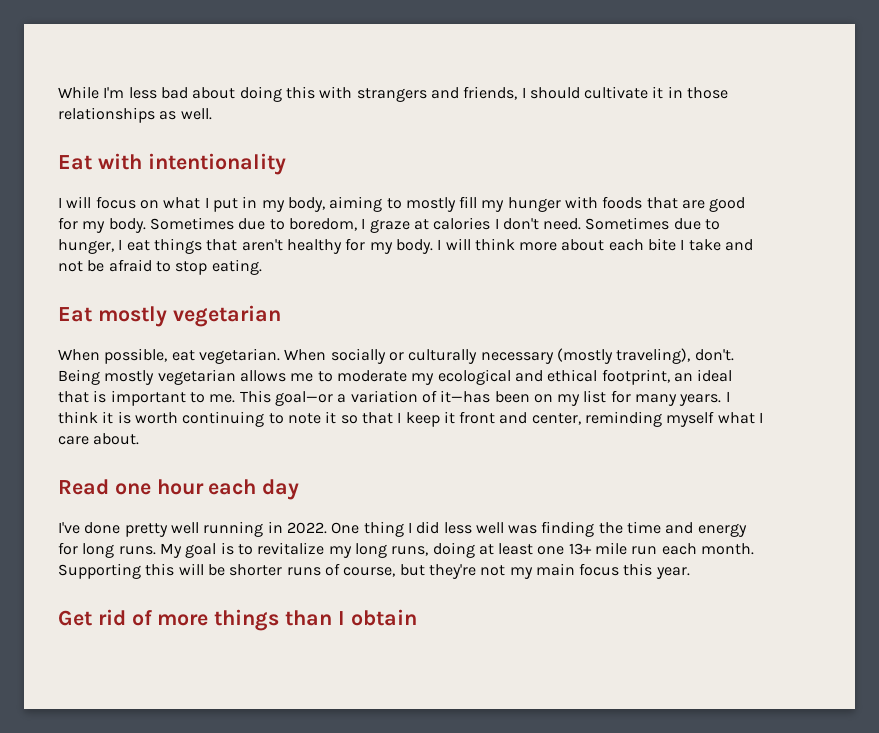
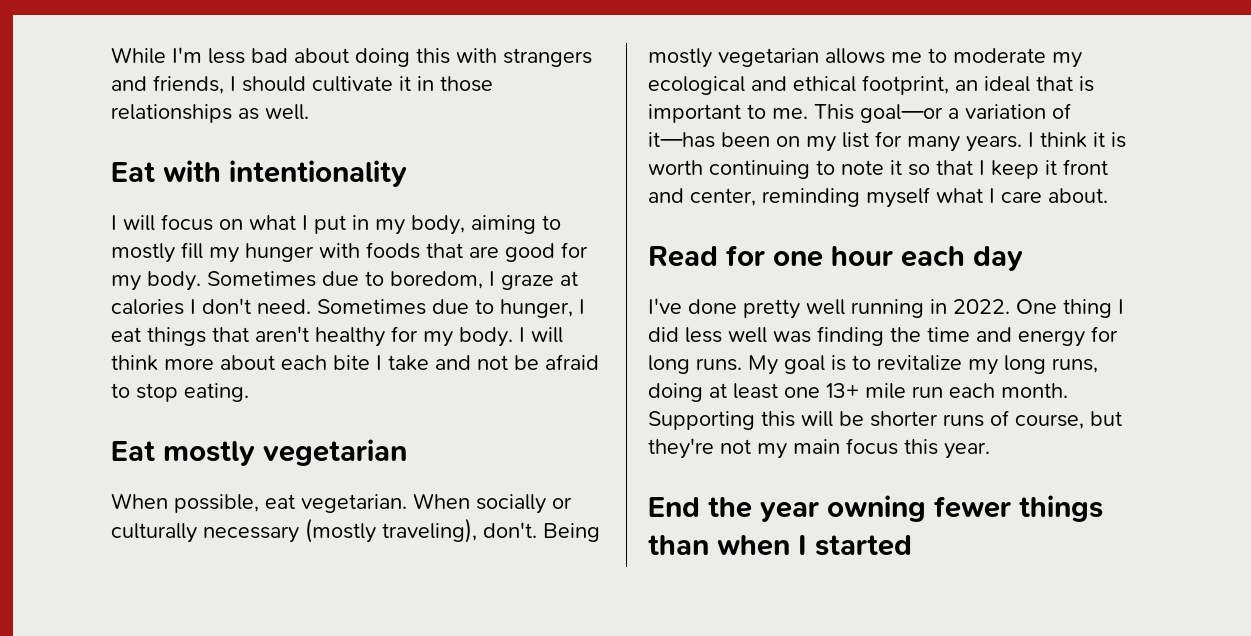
- Read one hour each day
+ Read for one hour each day
- Get rid of more things than I obtain
+ End the year owning fewer things than when I started

